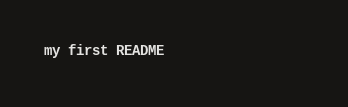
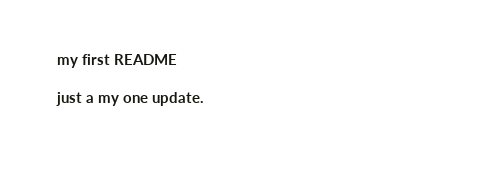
+ just a my one update.

